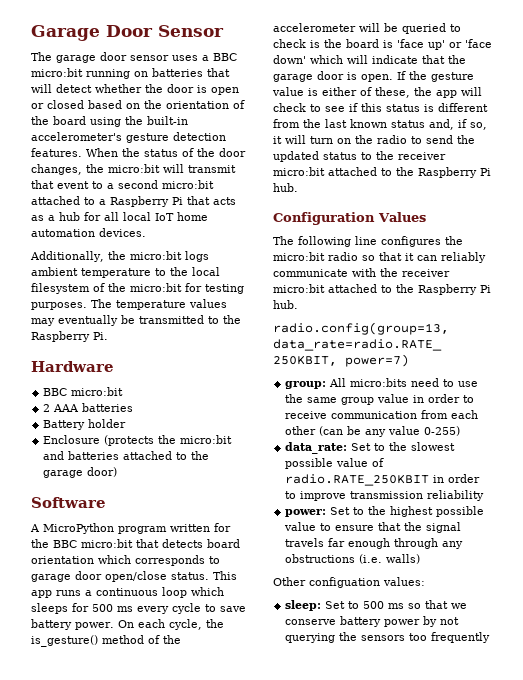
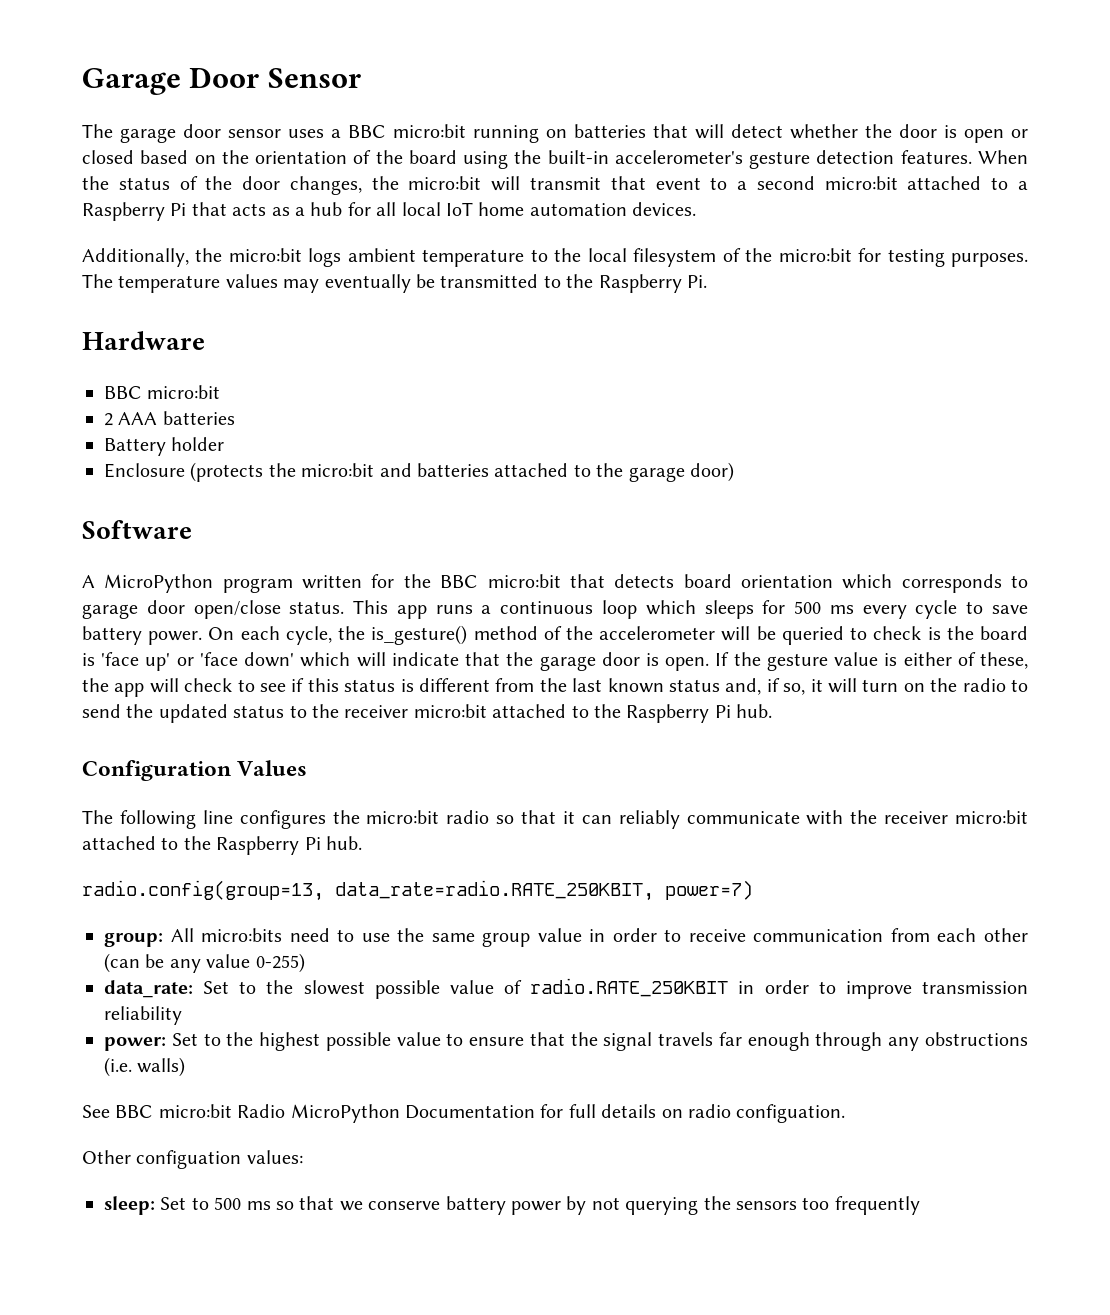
+ See BBC micro:bit Radio MicroPython Documentation for full details on radio configuation.

